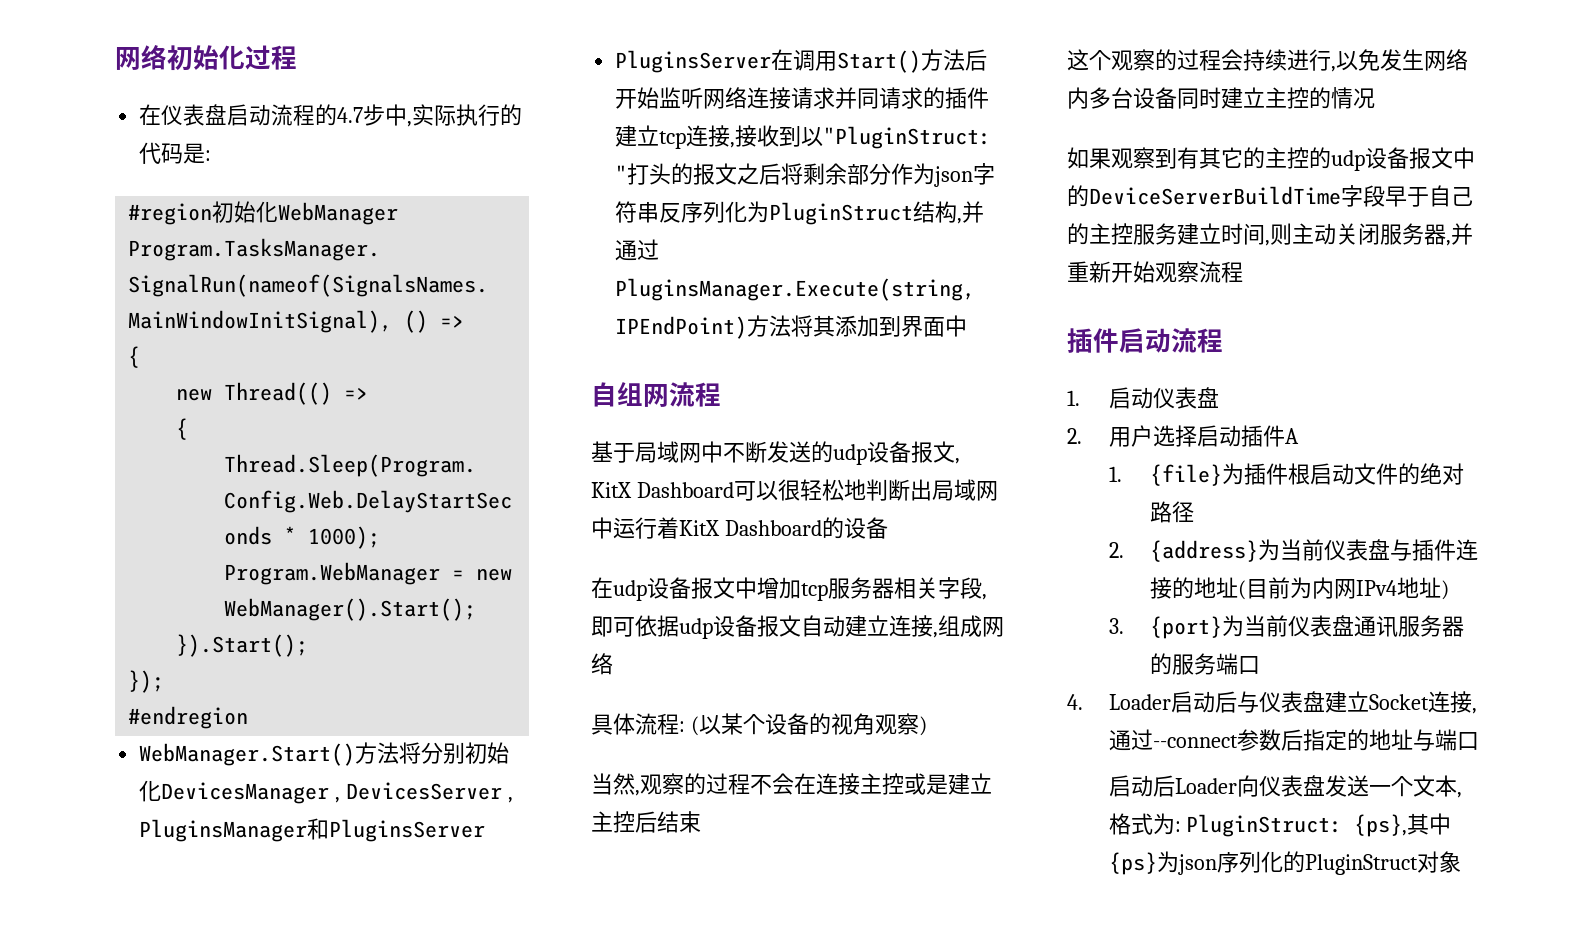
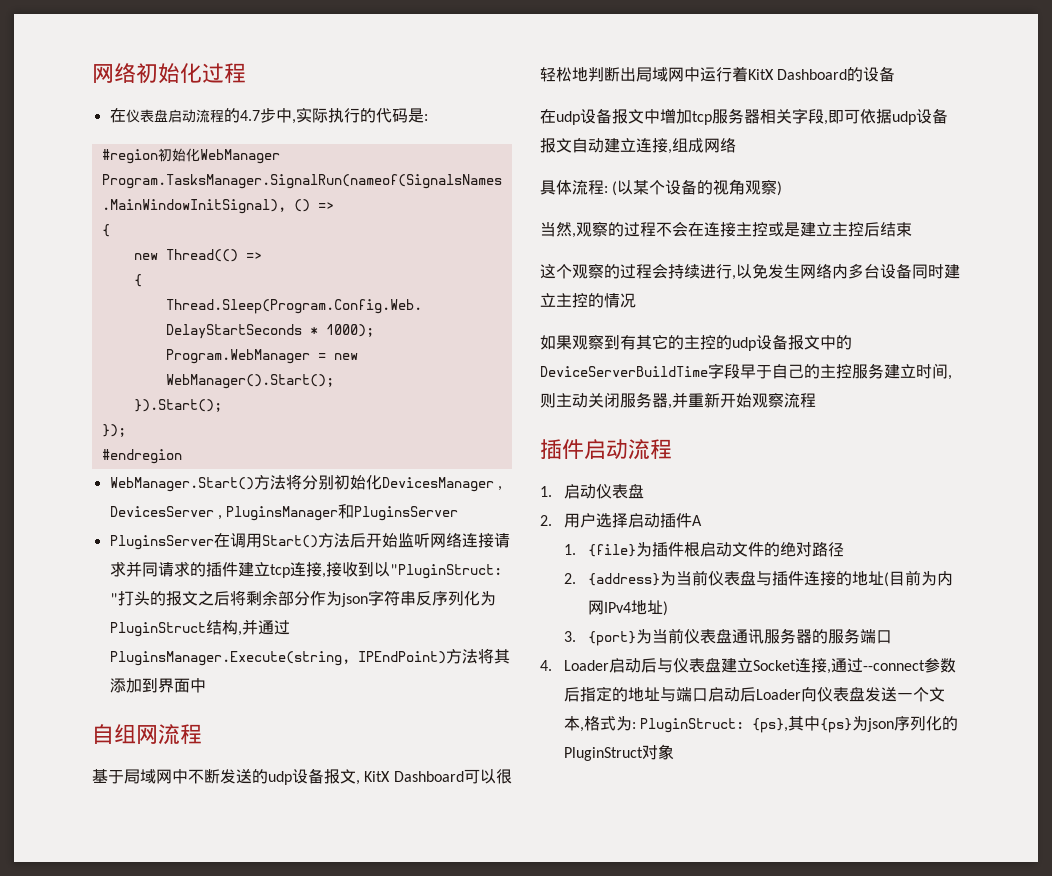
- 4. Loader启动后与仪表盘建立Socket连接,通过--connect参数后指定的地址与端口
- 启动后Loader向仪表盘发送一个文本,格式为: PluginStruct: {ps},其中{ps}为json序列化的PluginStruct对象
+ 4. Loader启动后与仪表盘建立Socket连接,通过--connect参数后指定的地址与端口启动后Loader向仪表盘发送一个文本,格式为: PluginStruct: {ps},其中{ps}为json序列化的PluginStruct对象

